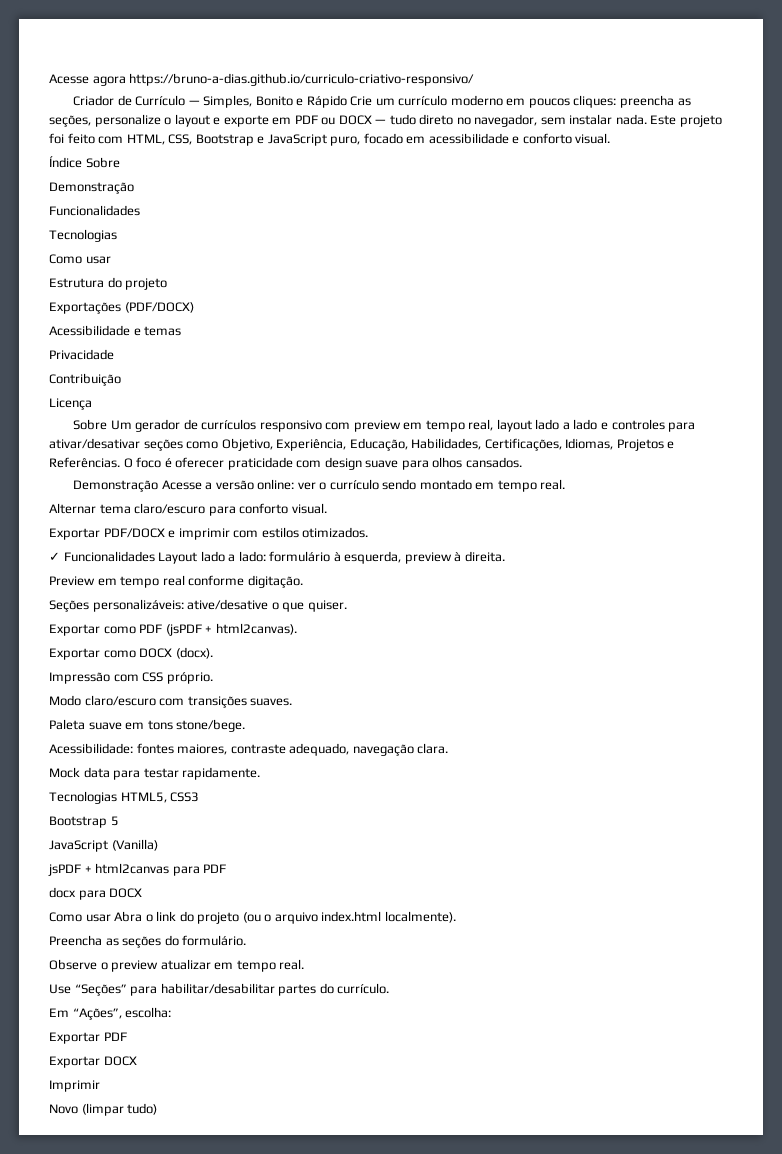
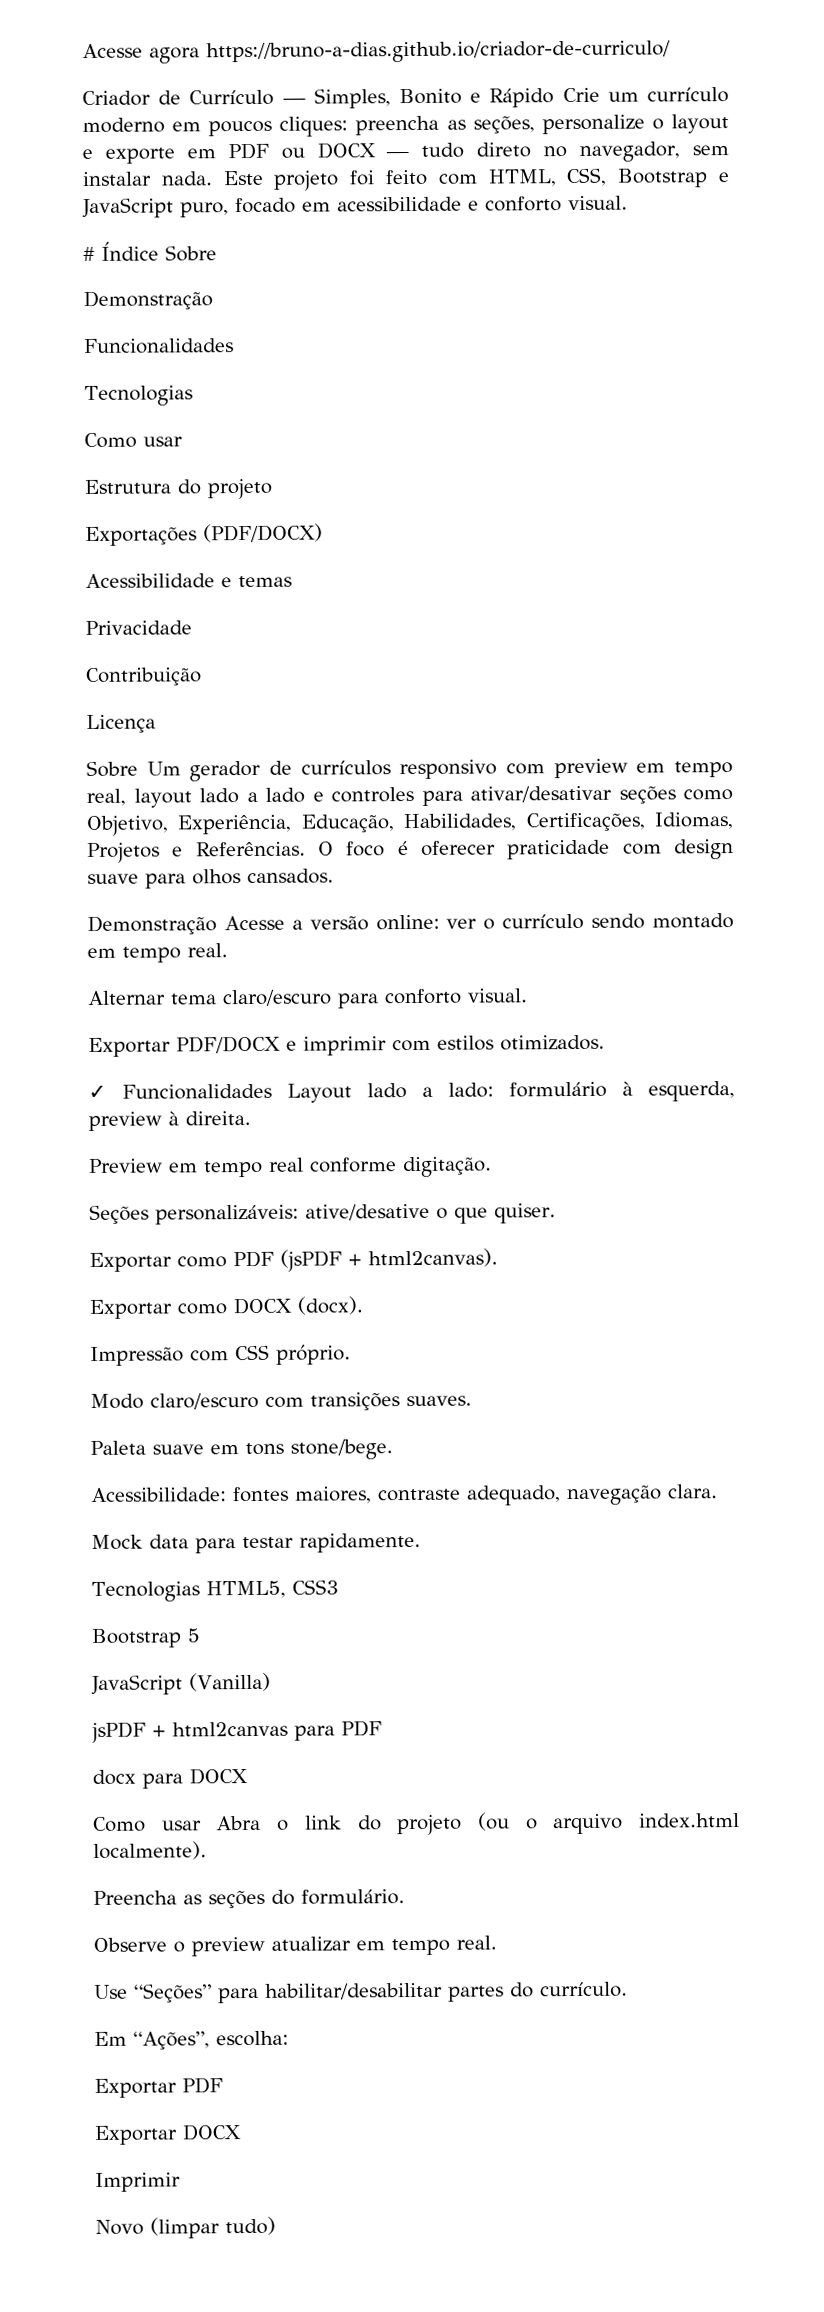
- Acesse agora https://bruno-a-dias.github.io/curriculo-criativo-responsivo/
+ Acesse agora https://bruno-a-dias.github.io/criador-de-curriculo/
- Índice Sobre
+ # Índice Sobre

